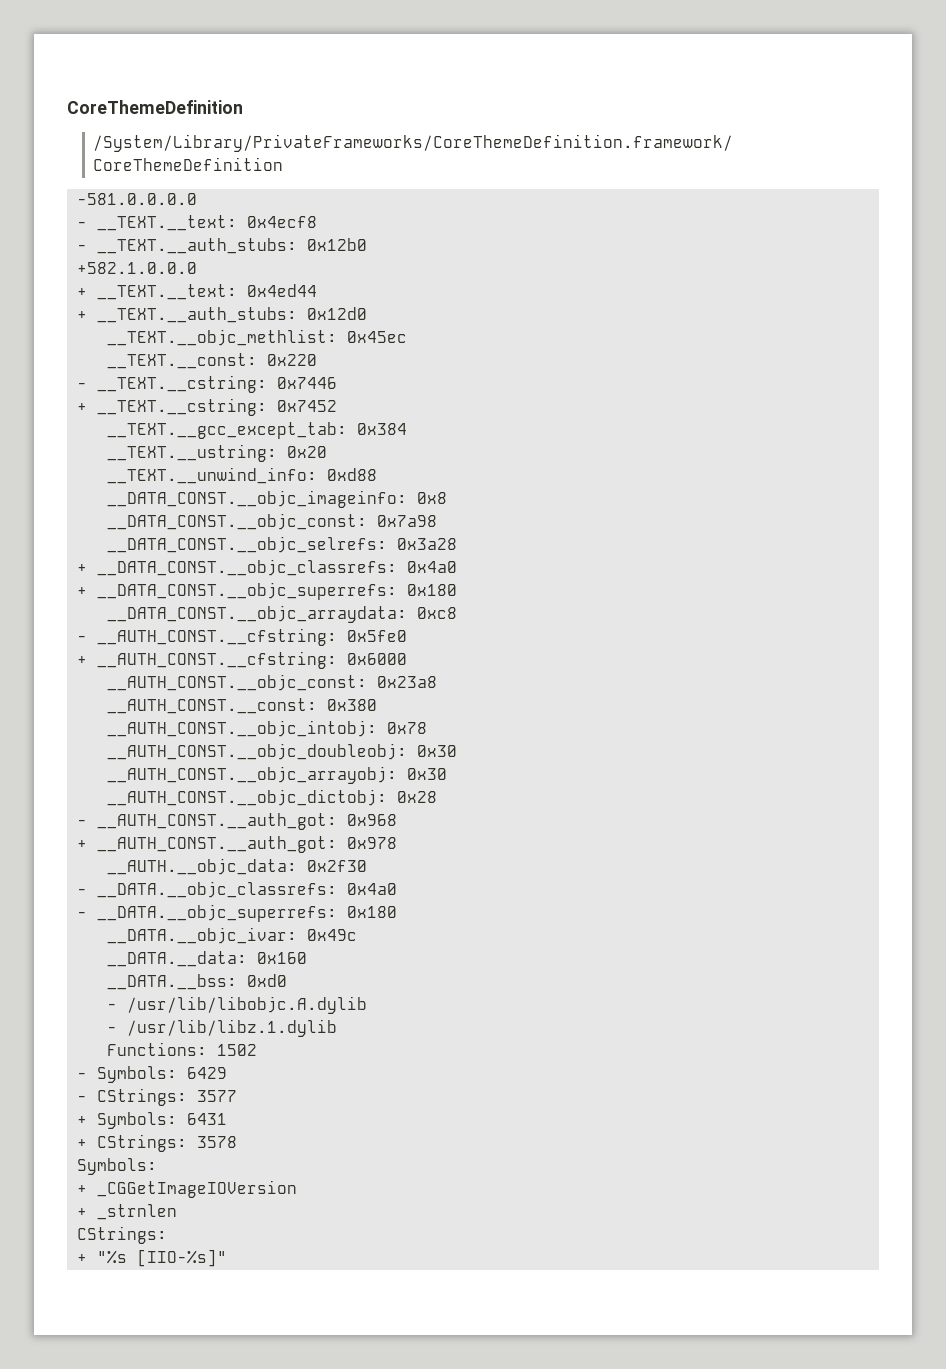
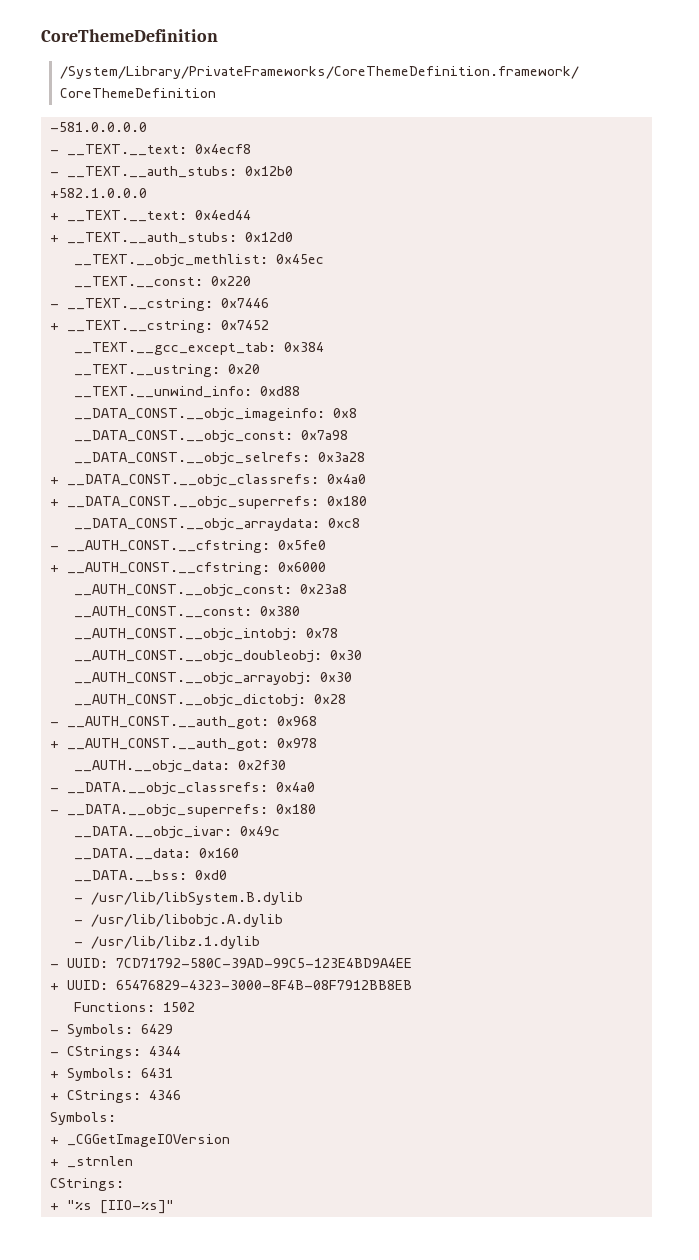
+ - /usr/lib/libSystem.B.dylib
+ - UUID: 7CD71792-580C-39AD-99C5-123E4BD9A4EE
+ + UUID: 65476829-4323-3000-8F4B-08F7912BB8EB
- - CStrings: 3577
+ - CStrings: 4344
- + CStrings: 3578
+ + CStrings: 4346

